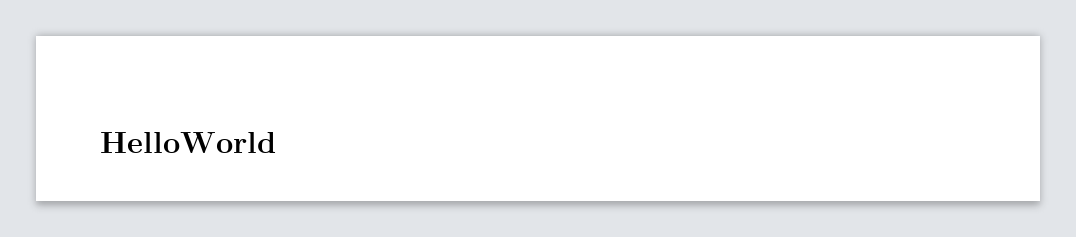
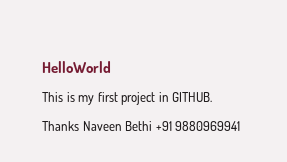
+ This is my first project in GITHUB.
+ Thanks Naveen Bethi +91 9880969941

